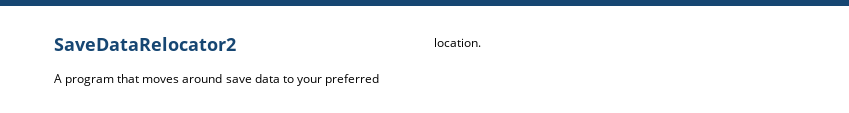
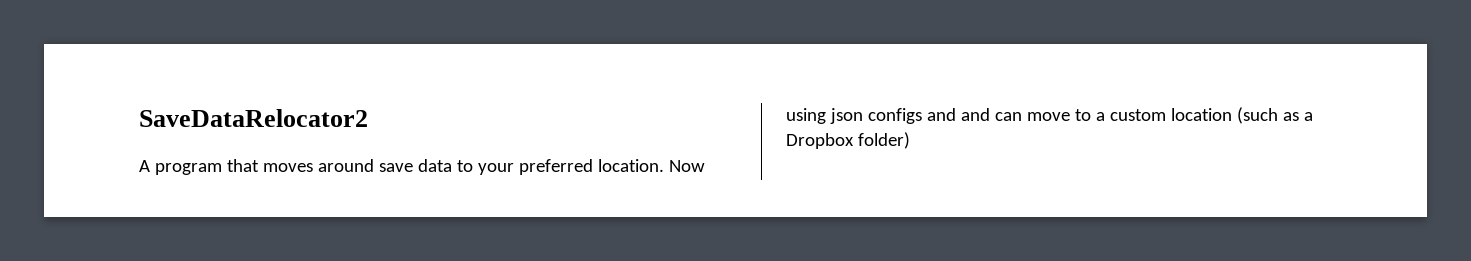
+ Now using json configs and and can move to a custom location (such as a Dropbox folder)

